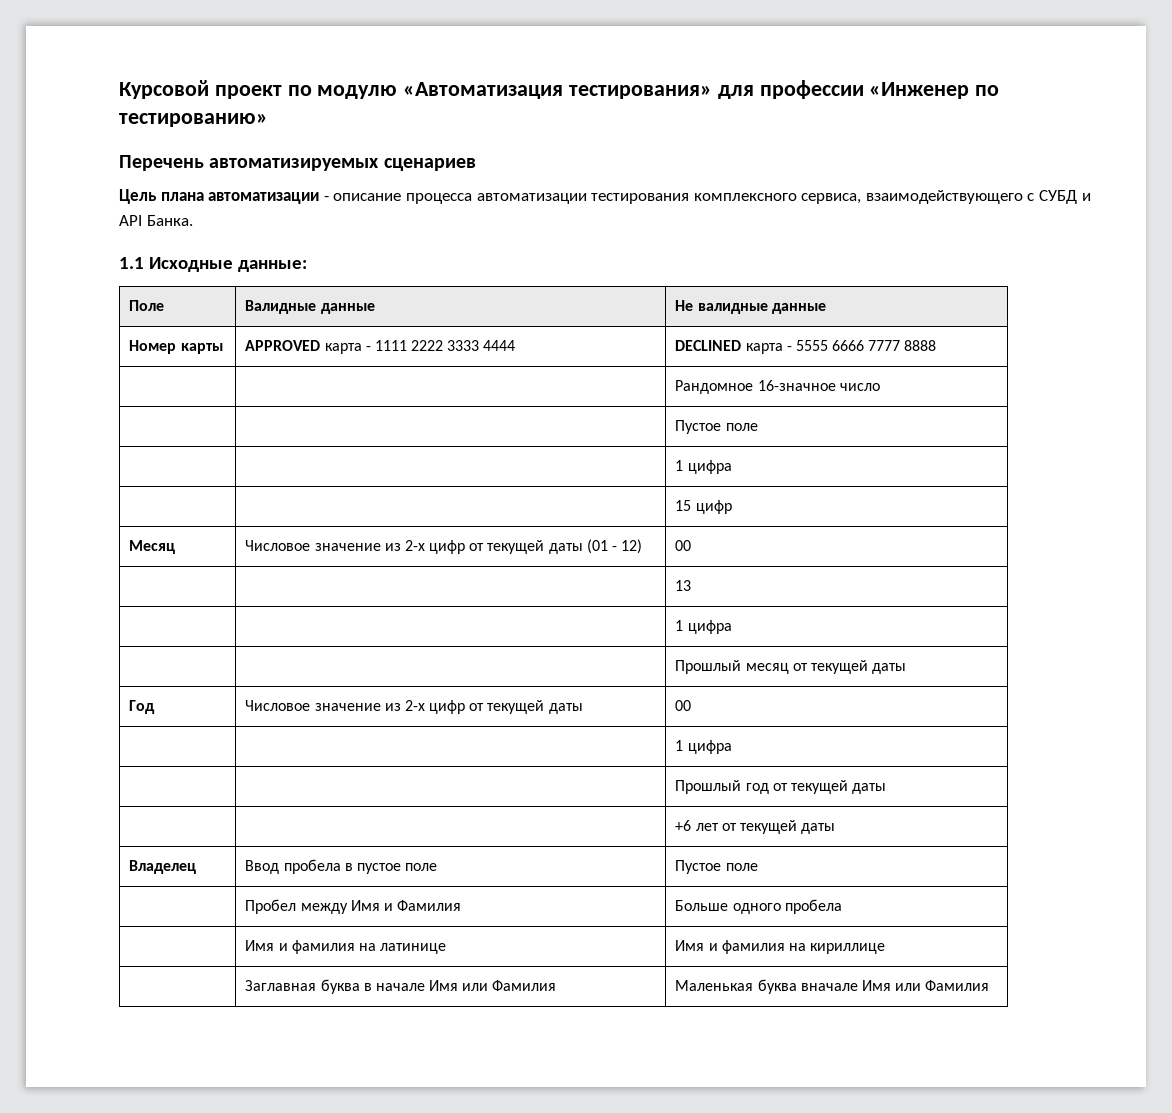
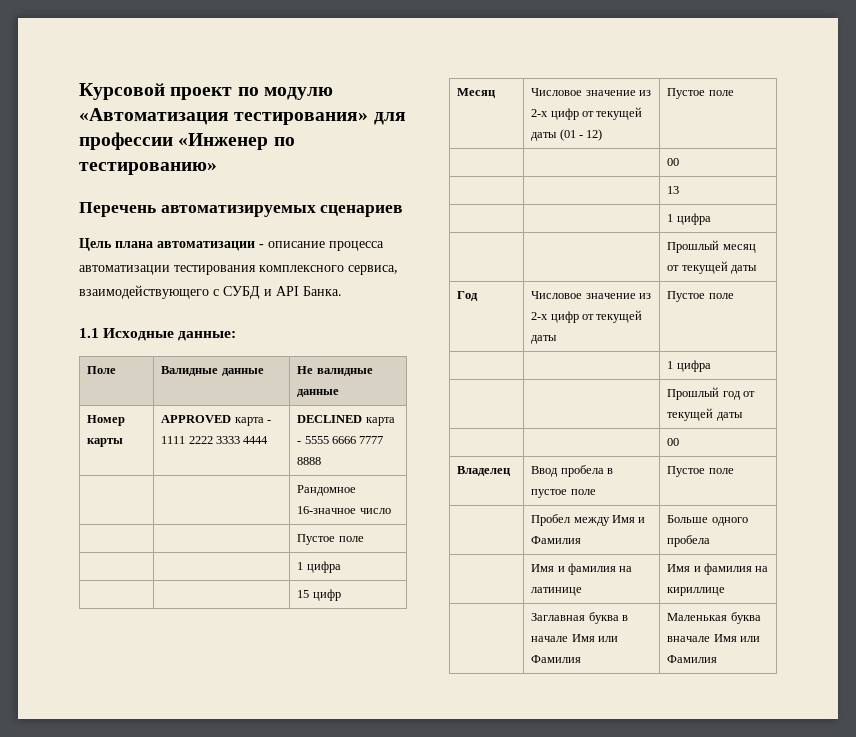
- Месяц | Числовое значение из 2-х цифр от текущей даты (01 - 12) | 00
+ Месяц | Числовое значение из 2-х цифр от текущей даты (01 - 12) | Пустое поле
+ | | 00
- Год | Числовое значение из 2-х цифр от текущей даты | 00
+ Год | Числовое значение из 2-х цифр от текущей даты | Пустое поле
  | | Прошлый год от текущей даты
- | | +6 лет от текущей даты
+ | | 00

